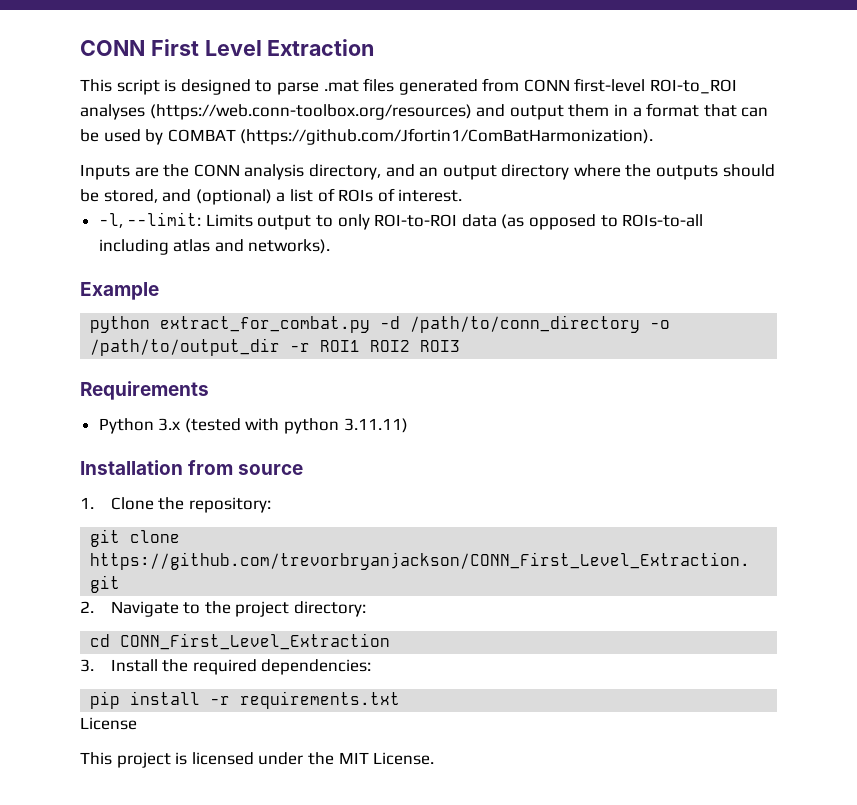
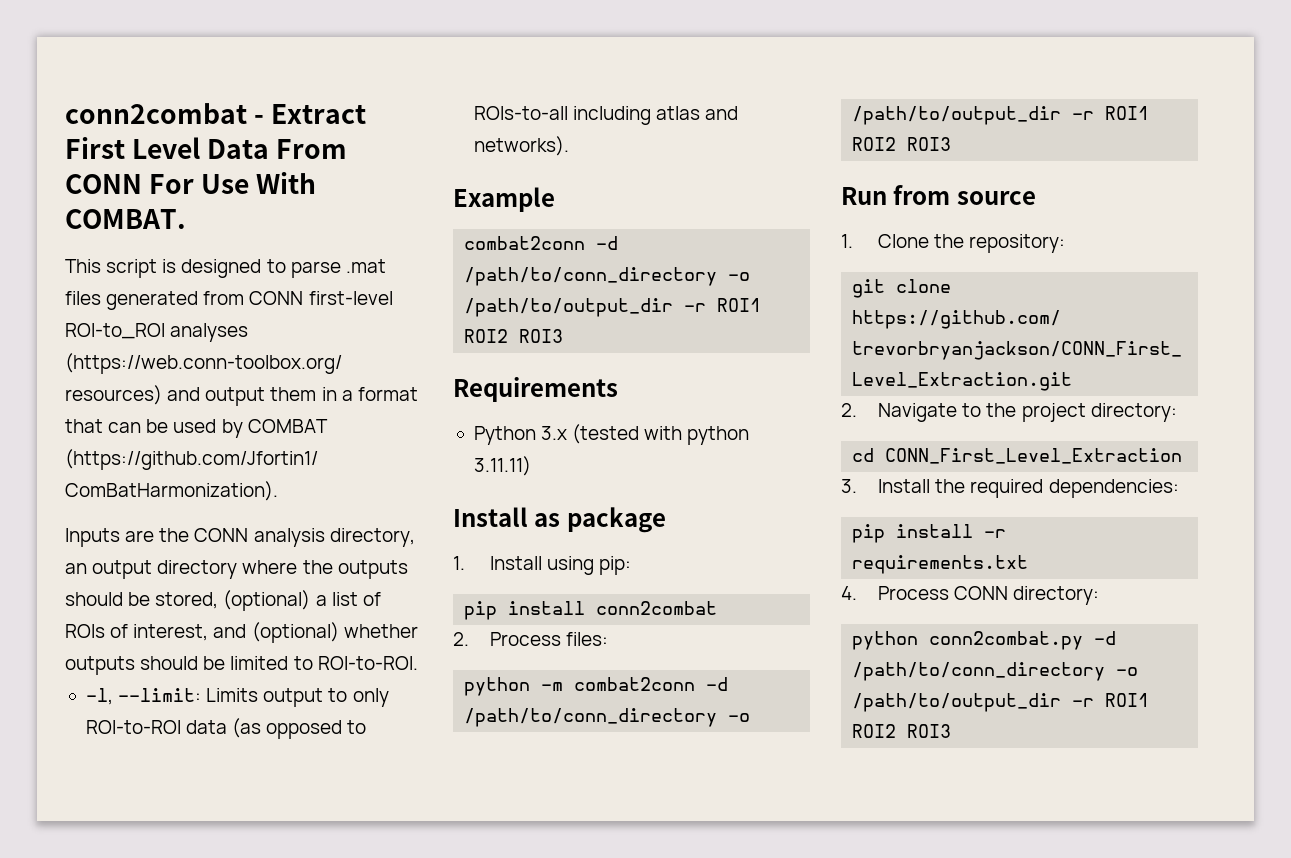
- CONN First Level Extraction
+ conn2combat - Extract First Level Data From CONN For Use With COMBAT.
- Inputs are the CONN analysis directory, and an output directory where the outputs should be stored, and (optional) a list of ROIs of interest.
+ Inputs are the CONN analysis directory, an output directory where the outputs should be stored, (optional) a list of ROIs of interest, and (optional) whether outputs should be limited to ROI-to-ROI.
  Example
- python extract_for_combat.py -d /path/to/conn_directory -o /path/to/output_dir -r ROI1 ROI2 ROI3
+ combat2conn -d /path/to/conn_directory -o /path/to/output_dir -r ROI1 ROI2 ROI3
- Installation from source
+ Install as package
+ 1. Install using pip:
+ pip install conn2combat
+ 2. Process files:
+ python -m combat2conn -d /path/to/conn_directory -o /path/to/output_dir -r ROI1 ROI2 ROI3
+ Run from source
- License
- This project is licensed under the MIT License.
+ 4. Process CONN directory:
+ python conn2combat.py -d /path/to/conn_directory -o /path/to/output_dir -r ROI1 ROI2 ROI3

